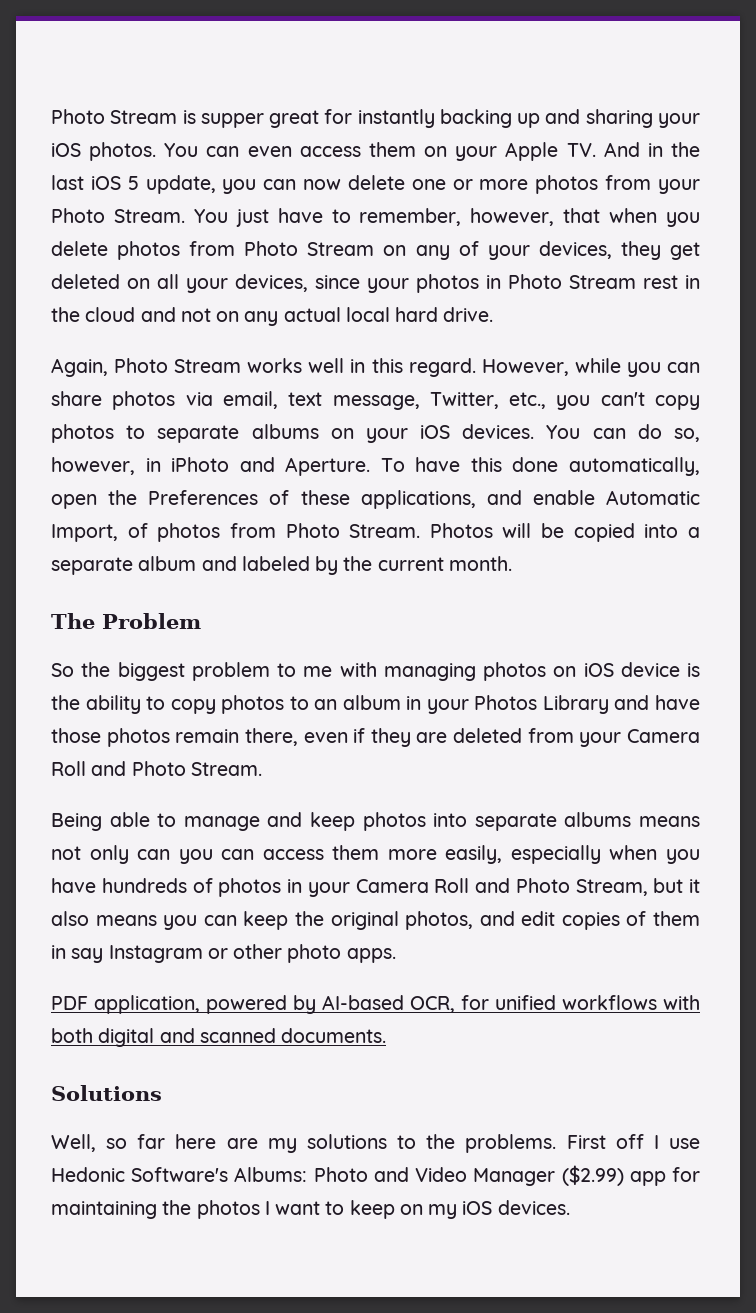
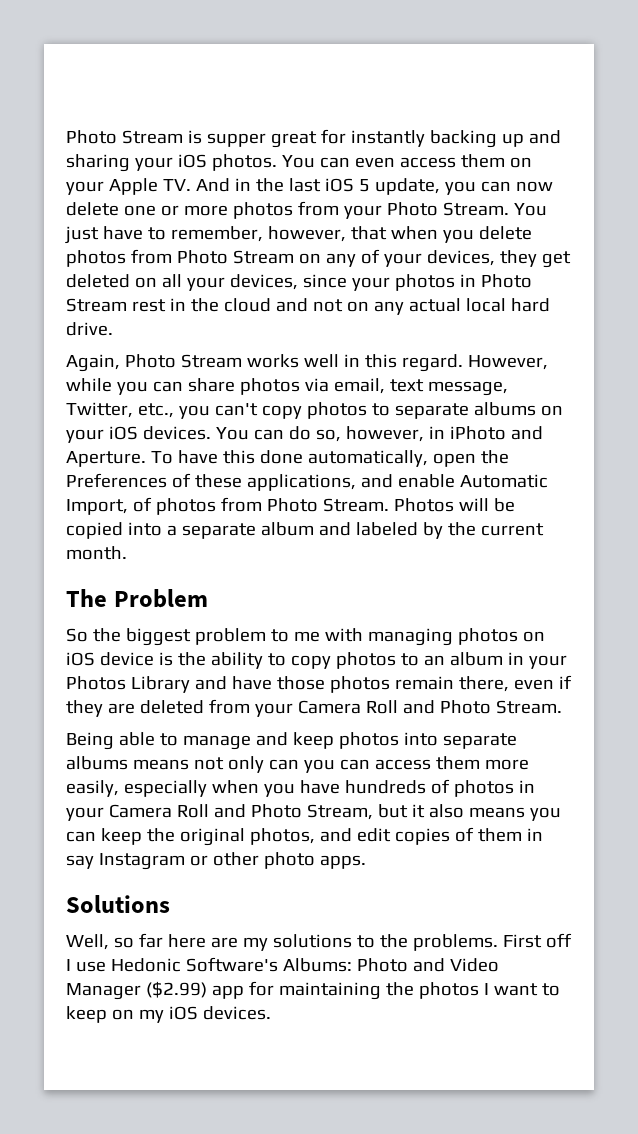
- PDF application, powered by AI-based OCR, for unified workflows with both digital and scanned documents.

